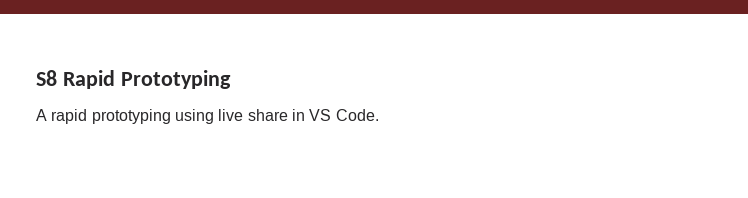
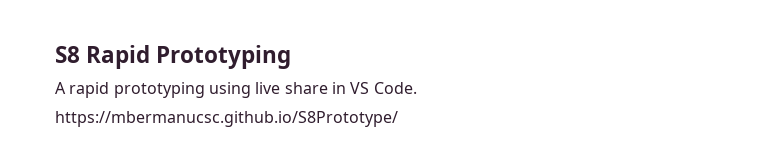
+ https://mbermanucsc.github.io/S8Prototype/

